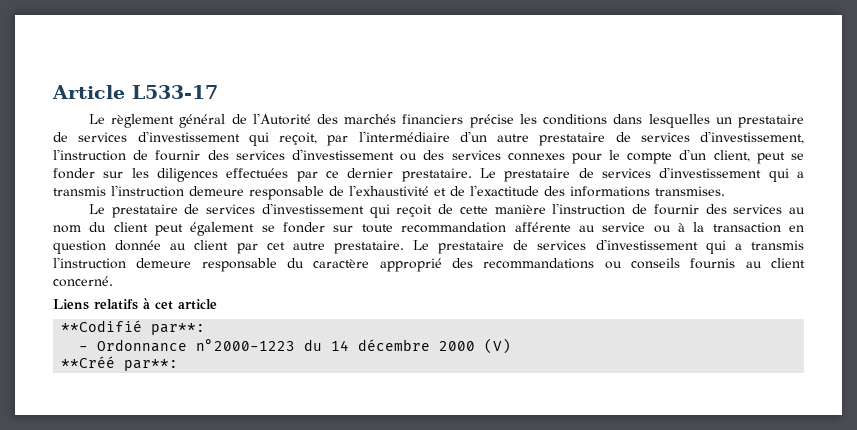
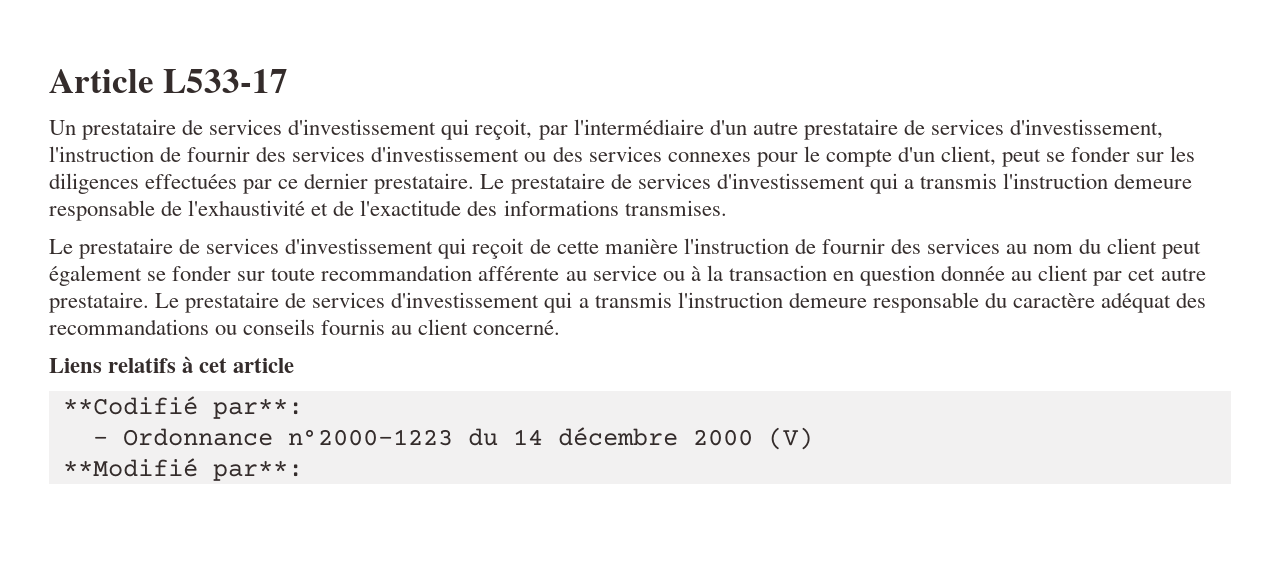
- Le règlement général de l'Autorité des marchés financiers précise les conditions dans lesquelles un prestataire de services d'investissement qui reçoit, par l'intermédiaire d'un autre prestataire de services d'investissement, l'instruction de fournir des services d'investissement ou des services connexes pour le compte d'un client, peut se fonder sur les diligences effectuées par ce dernier prestataire.
+ Un prestataire de services d'investissement qui reçoit, par l'intermédiaire d'un autre prestataire de services d'investissement, l'instruction de fournir des services d'investissement ou des services connexes pour le compte d'un client, peut se fonder sur les diligences effectuées par ce dernier prestataire.
- Le prestataire de services d'investissement qui a transmis l'instruction demeure responsable du caractère approprié des recommandations ou conseils fournis au client concerné.
+ Le prestataire de services d'investissement qui a transmis l'instruction demeure responsable du caractère adéquat des recommandations ou conseils fournis au client concerné.
- **Créé par**:
+ **Modifié par**:

